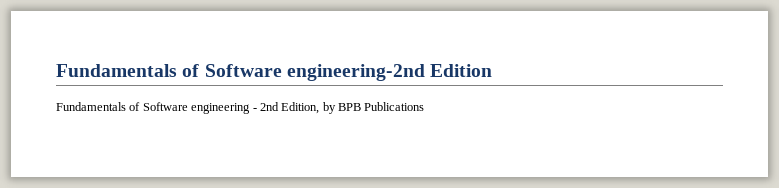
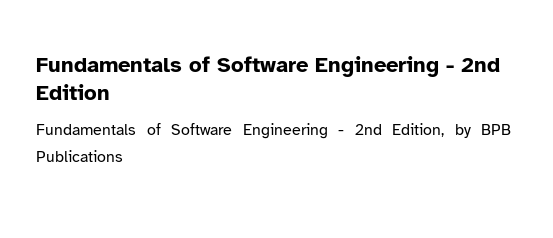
- Fundamentals of Software engineering-2nd Edition
+ Fundamentals of Software Engineering - 2nd Edition
- Fundamentals of Software engineering - 2nd Edition, by BPB Publications
+ Fundamentals of Software Engineering - 2nd Edition, by BPB Publications

